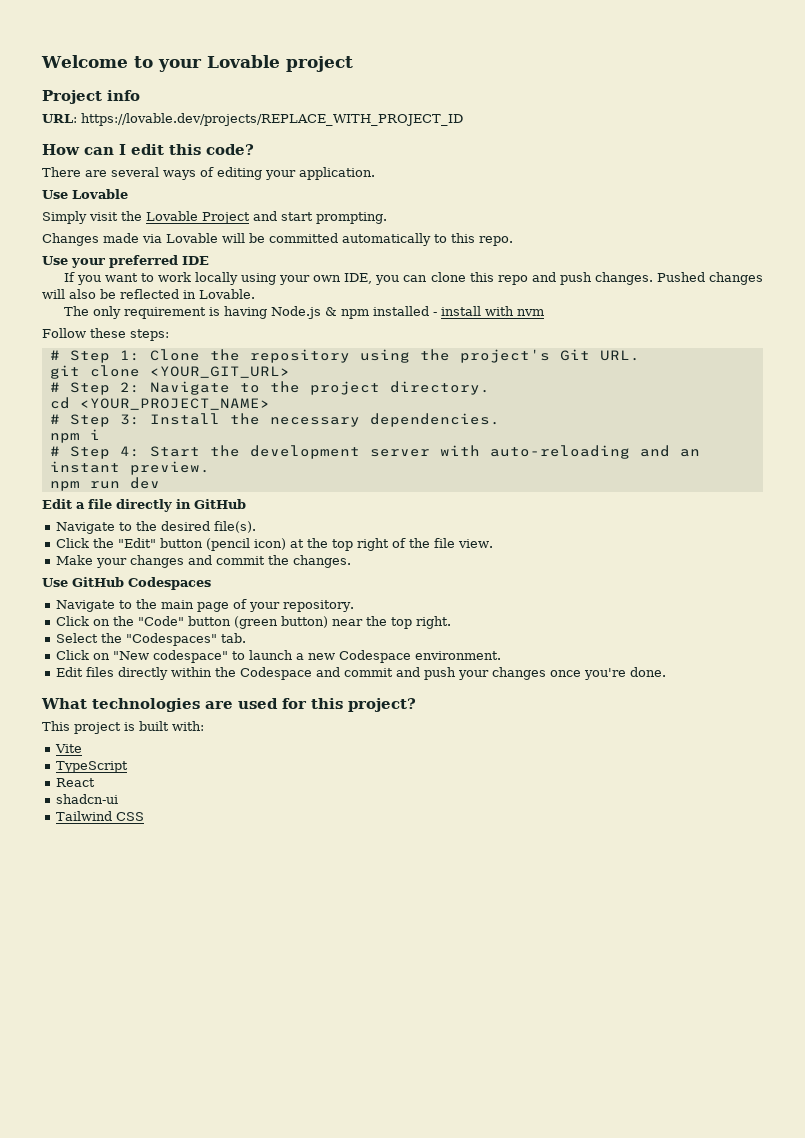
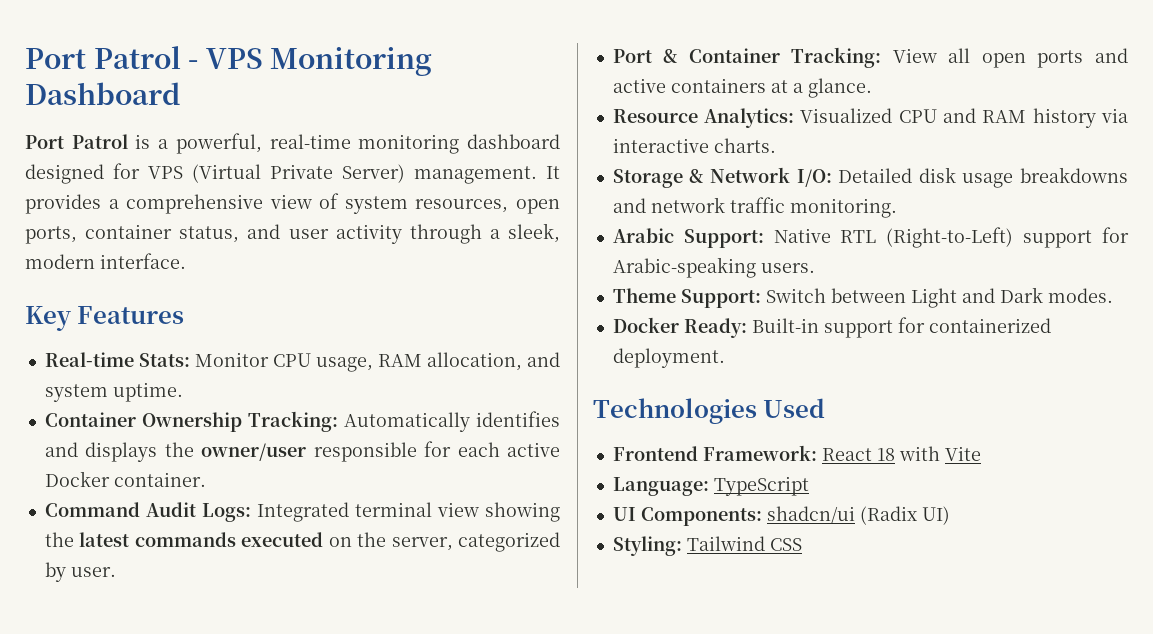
- Welcome to your Lovable project
- Project info
- URL: https://lovable.dev/projects/REPLACE_WITH_PROJECT_ID
- How can I edit this code?
- There are several ways of editing your application.
- Use Lovable
- Simply visit the Lovable Project and start prompting.
- Changes made via Lovable will be committed automatically to this repo.
- Use your preferred IDE
- If you want to work locally using your own IDE, you can clone this repo and push changes. Pushed changes will also be reflected in Lovable.
- The only requirement is having Node.js & npm installed - install with nvm
- Follow these steps:
- # Step 1: Clone the repository using the project's Git URL.
- git clone <YOUR_GIT_URL>
- # Step 2: Navigate to the project directory.
- cd <YOUR_PROJECT_NAME>
- # Step 3: Install the necessary dependencies.
- npm i
- # Step 4: Start the development server with auto-reloading and an instant preview.
- npm run dev
- Edit a file directly in GitHub
- Navigate to the desired file(s).
- Click the "Edit" button (pencil icon) at the top right of the file view.
- Make your changes and commit the changes.
- Use GitHub Codespaces
- Navigate to the main page of your repository.
- Click on the "Code" button (green button) near the top right.
- Select the "Codespaces" tab.
- Click on "New codespace" to launch a new Codespace environment.
- Edit files directly within the Codespace and commit and push your changes once you're done.
- What technologies are used for this project?
- This project is built with:
- Vite
+ Port Patrol - VPS Monitoring Dashboard
+ Port Patrol is a powerful, real-time monitoring dashboard designed for VPS (Virtual Private Server) management. It provides a comprehensive view of system resources, open ports, container status, and user activity through a sleek, modern interface.
+ Key Features
+ Real-time Stats: Monitor CPU usage, RAM allocation, and system uptime.
+ Container Ownership Tracking: Automatically identifies and displays the owner/user responsible for each active Docker container.
+ Command Audit Logs: Integrated terminal view showing the latest commands executed on the server, categorized by user.
+ Port & Container Tracking: View all open ports and active containers at a glance.
+ Resource Analytics: Visualized CPU and RAM history via interactive charts.
+ Storage & Network I/O: Detailed disk usage breakdowns and network traffic monitoring.
+ Arabic Support: Native RTL (Right-to-Left) support for Arabic-speaking users.
+ Theme Support: Switch between Light and Dark modes.
+ Docker Ready: Built-in support for containerized deployment.
+ Technologies Used
+ Frontend Framework: React 18 with Vite
- TypeScript
+ Language: TypeScript
- React
- shadcn-ui
- Tailwind CSS
+ UI Components: shadcn/ui (Radix UI)
+ Styling: Tailwind CSS

